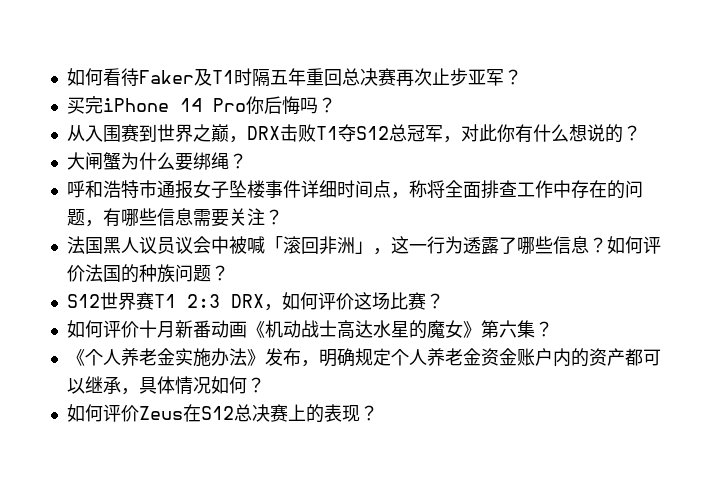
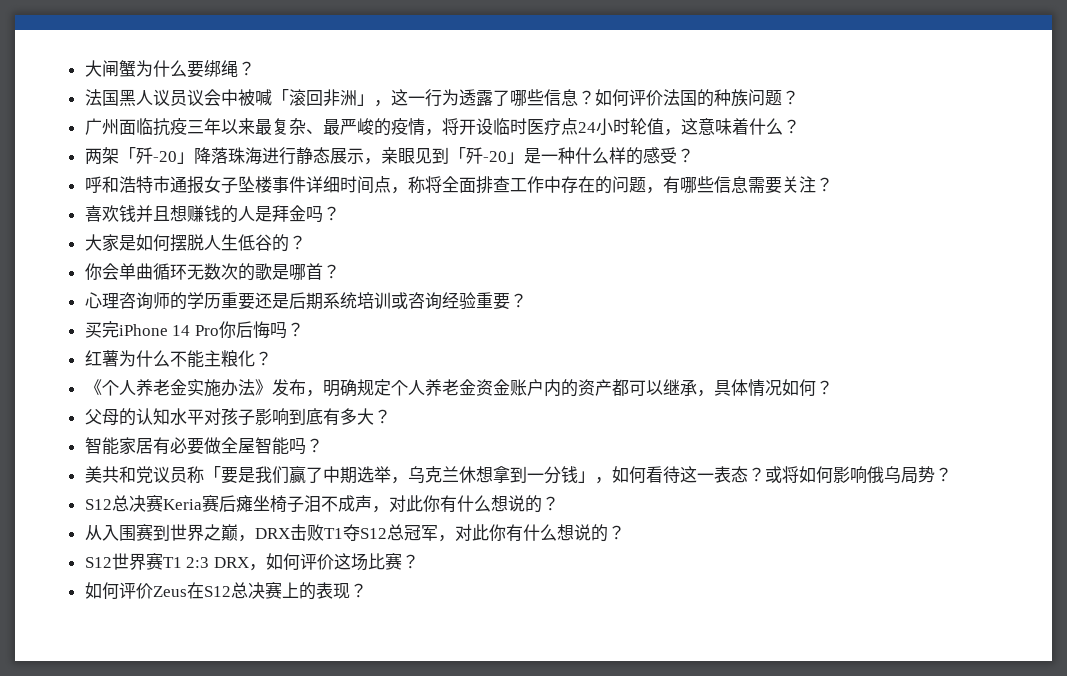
- 如何看待Faker及T1时隔五年重回总决赛再次止步亚军？
- 买完iPhone 14 Pro你后悔吗？
- 从入围赛到世界之巅，DRX击败T1夺S12总冠军，对此你有什么想说的？
+ 法国黑人议员议会中被喊「滚回非洲」，这一行为透露了哪些信息？如何评价法国的种族问题？
+ 广州面临抗疫三年以来最复杂、最严峻的疫情，将开设临时医疗点24小时轮值，这意味着什么？
+ 两架「歼-20」降落珠海进行静态展示，亲眼见到「歼-20」是一种什么样的感受？
- 法国黑人议员议会中被喊「滚回非洲」，这一行为透露了哪些信息？如何评价法国的种族问题？
- S12世界赛T1 2:3 DRX，如何评价这场比赛？
- 如何评价十月新番动画《机动战士高达水星的魔女》第六集？
+ 喜欢钱并且想赚钱的人是拜金吗？
+ 大家是如何摆脱人生低谷的？
+ 你会单曲循环无数次的歌是哪首？
+ 心理咨询师的学历重要还是后期系统培训或咨询经验重要？
+ 买完iPhone 14 Pro你后悔吗？
+ 红薯为什么不能主粮化？
+ 父母的认知水平对孩子影响到底有多大？
+ 智能家居有必要做全屋智能吗？
+ 美共和党议员称「要是我们赢了中期选举，乌克兰休想拿到一分钱」，如何看待这一表态？或将如何影响俄乌局势？
+ S12总决赛Keria赛后瘫坐椅子泪不成声，对此你有什么想说的？
+ 从入围赛到世界之巅，DRX击败T1夺S12总冠军，对此你有什么想说的？
+ S12世界赛T1 2:3 DRX，如何评价这场比赛？

